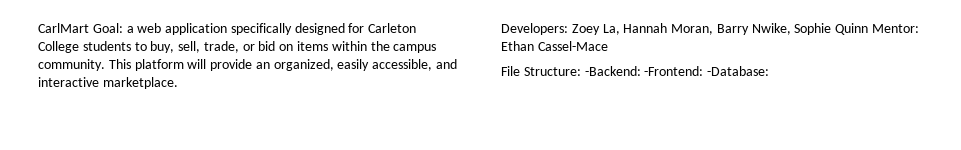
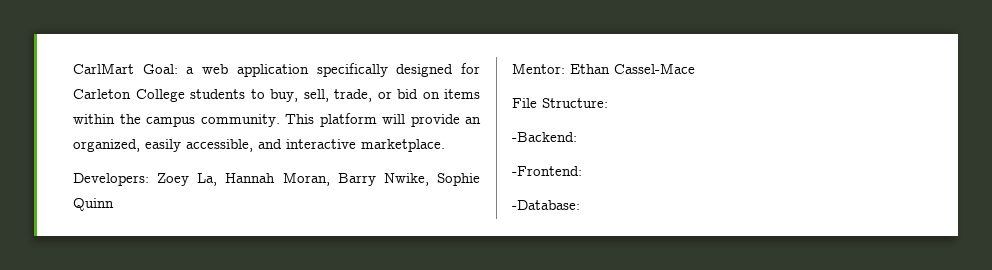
- Developers: Zoey La, Hannah Moran, Barry Nwike, Sophie Quinn Mentor: Ethan Cassel-Mace
+ Developers: Zoey La, Hannah Moran, Barry Nwike, Sophie Quinn
+ Mentor: Ethan Cassel-Mace
- File Structure: -Backend: -Frontend: -Database:
+ File Structure:
+ -Backend:
+ -Frontend:
+ -Database:

